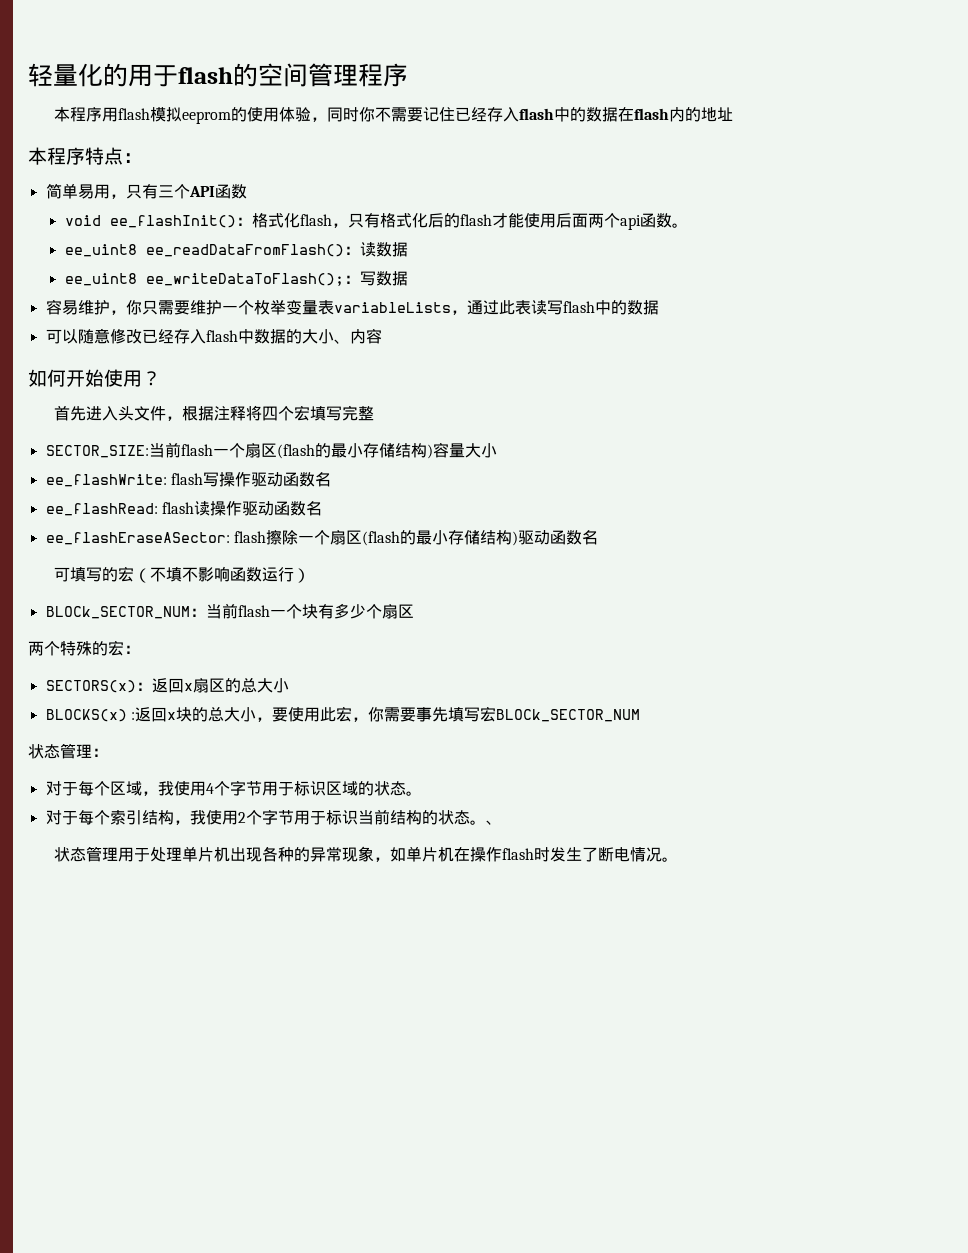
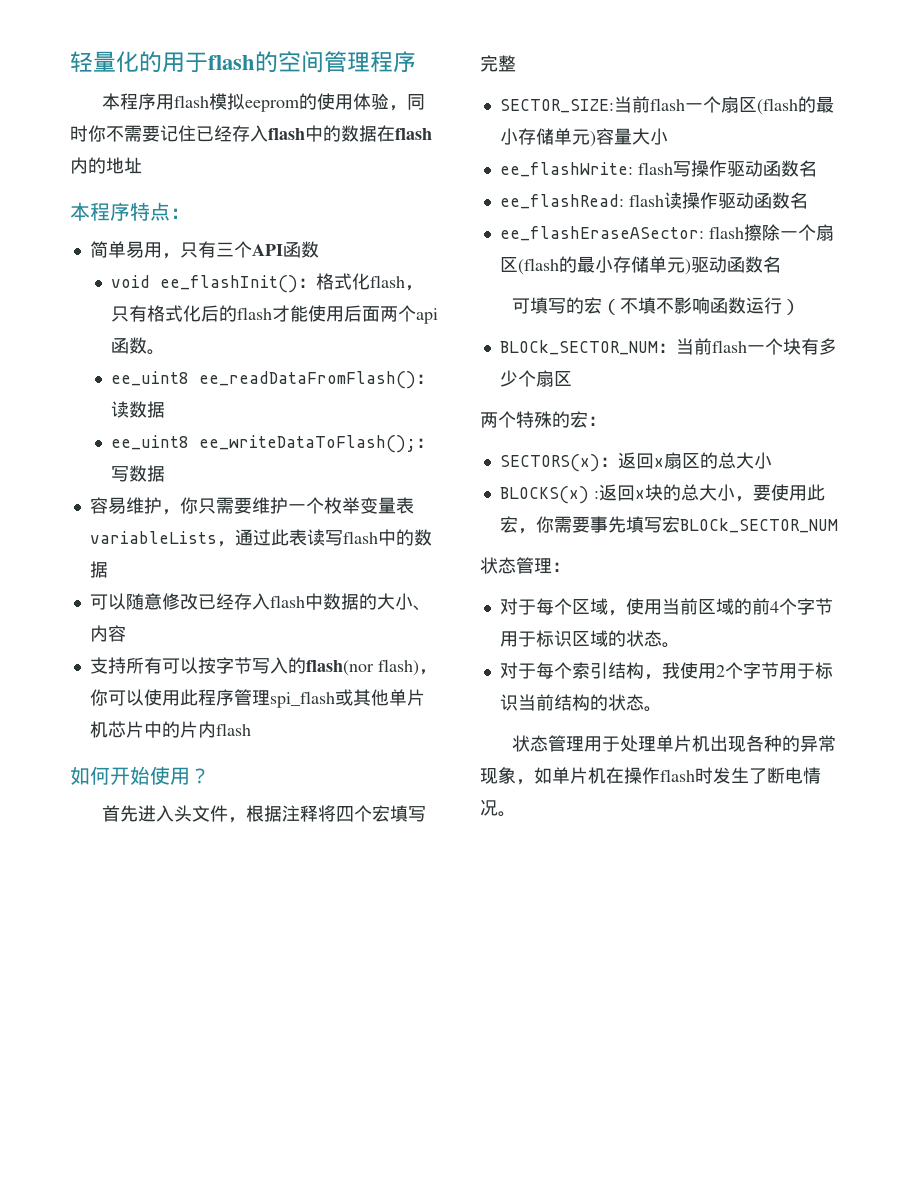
+ 支持所有可以按字节写入的flash(nor flash)，你可以使用此程序管理spi_flash或其他单片机芯片中的片内flash
- SECTOR_SIZE:当前flash一个扇区(flash的最小存储结构)容量大小
+ SECTOR_SIZE:当前flash一个扇区(flash的最小存储单元)容量大小
- ee_flashEraseASector: flash擦除一个扇区(flash的最小存储结构)驱动函数名
+ ee_flashEraseASector: flash擦除一个扇区(flash的最小存储单元)驱动函数名
- 对于每个区域，我使用4个字节用于标识区域的状态。
+ 对于每个区域，使用当前区域的前4个字节用于标识区域的状态。
- 对于每个索引结构，我使用2个字节用于标识当前结构的状态。、
+ 对于每个索引结构，我使用2个字节用于标识当前结构的状态。

